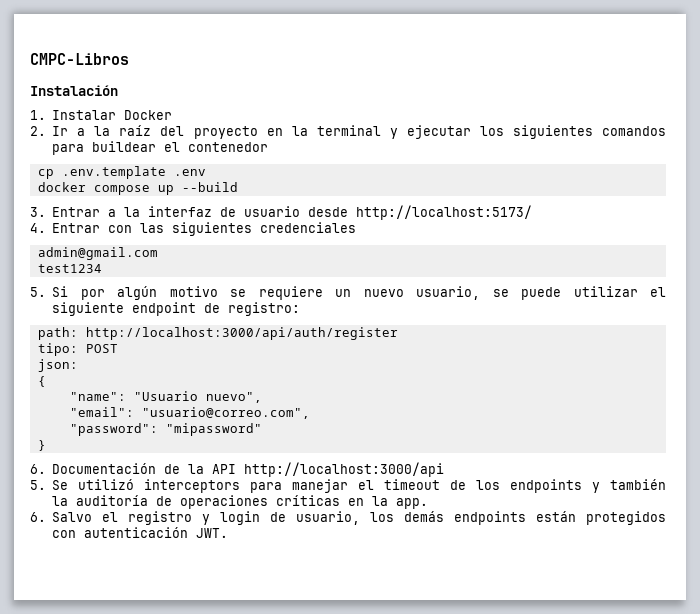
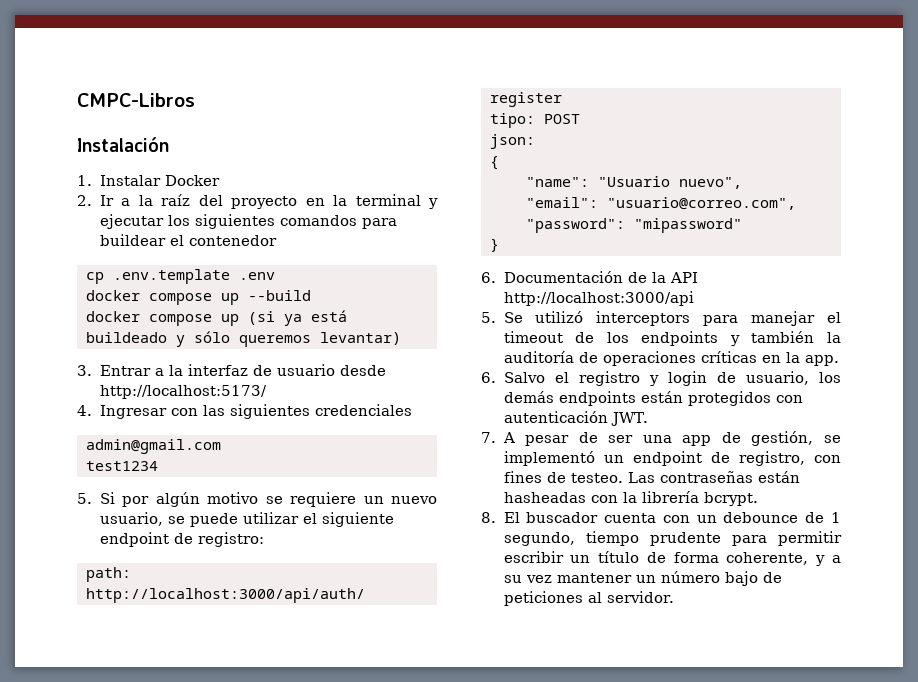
+ docker compose up (si ya está buildeado y sólo queremos levantar)
- 4. Entrar con las siguientes credenciales
+ 4. Ingresar con las siguientes credenciales
+ 7. A pesar de ser una app de gestión, se implementó un endpoint de registro, con fines de testeo. Las contraseñas están hasheadas con la librería bcrypt.
+ 8. El buscador cuenta con un debounce de 1 segundo, tiempo prudente para permitir escribir un título de forma coherente, y a su vez mantener un número bajo de peticiones al servidor.

